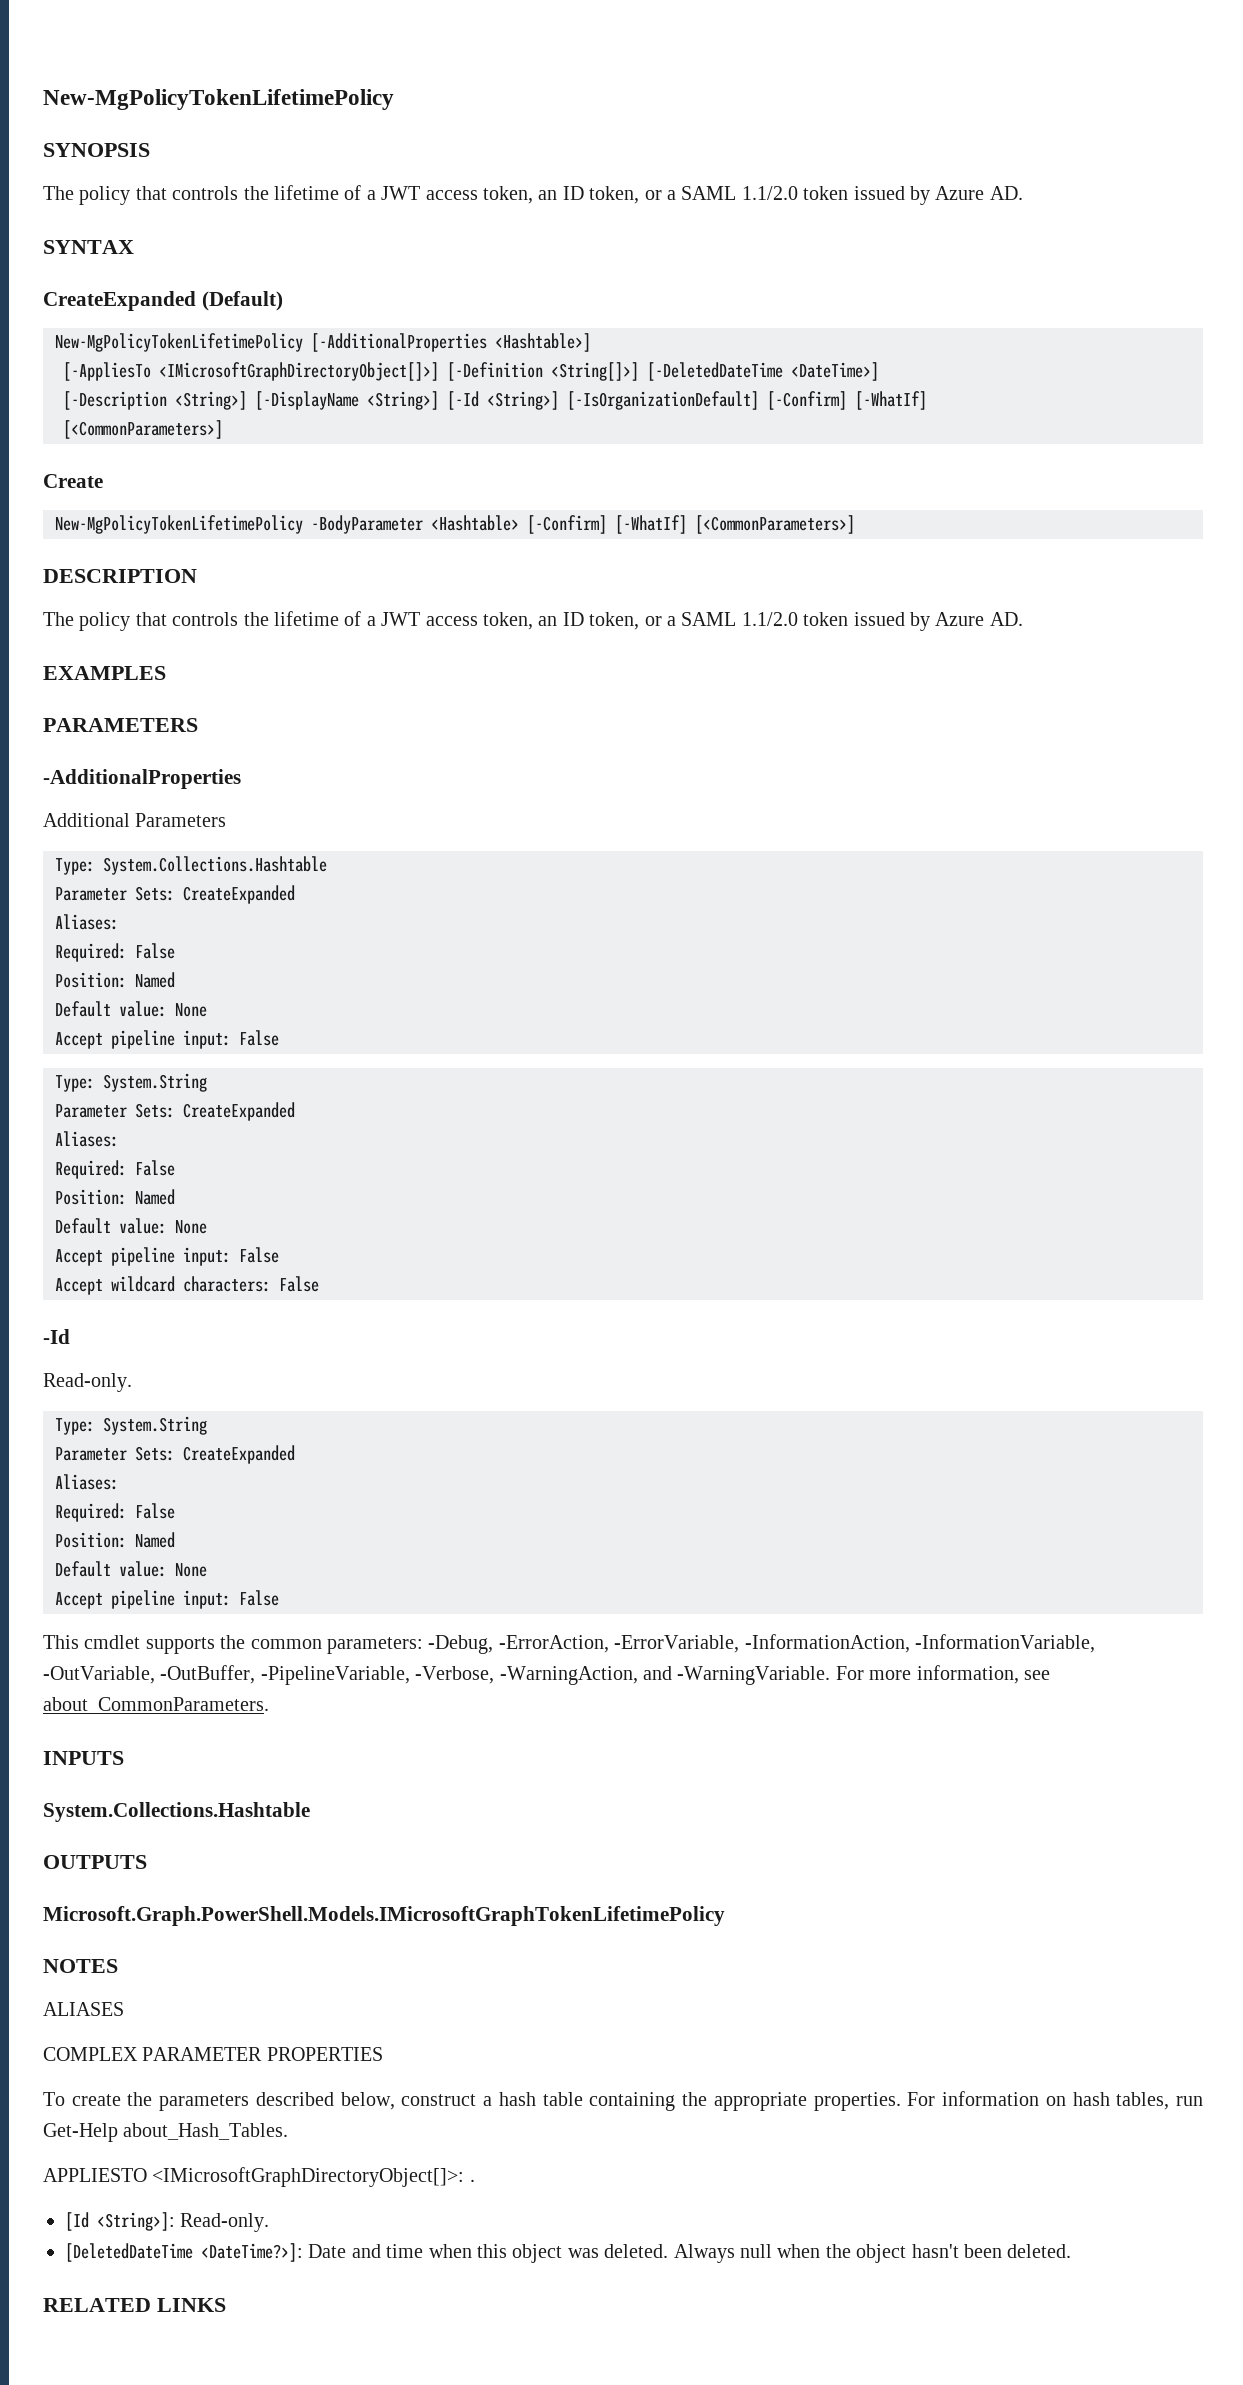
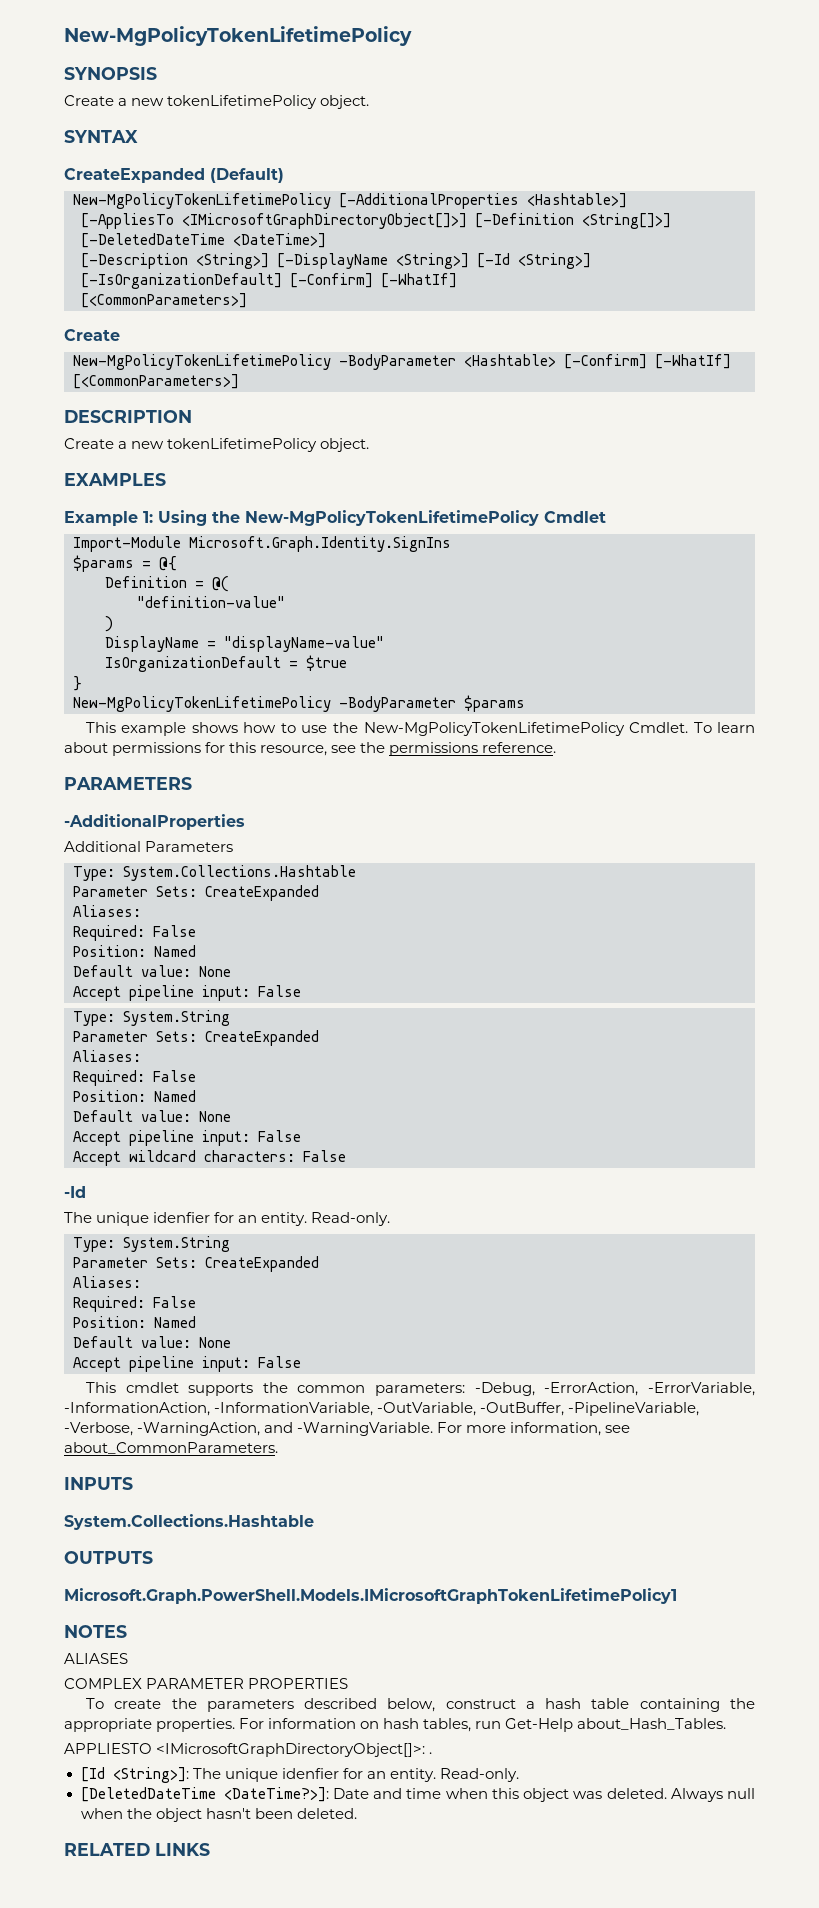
  SYNOPSIS
- The policy that controls the lifetime of a JWT access token, an ID token, or a SAML 1.1/2.0 token issued by Azure AD.
+ Create a new tokenLifetimePolicy object.
  DESCRIPTION
- The policy that controls the lifetime of a JWT access token, an ID token, or a SAML 1.1/2.0 token issued by Azure AD.
+ Create a new tokenLifetimePolicy object.
  EXAMPLES
+ Example 1: Using the New-MgPolicyTokenLifetimePolicy Cmdlet
+ Import-Module Microsoft.Graph.Identity.SignIns
+ $params = @{
+ Definition = @(
+ "definition-value"
+ )
+ DisplayName = "displayName-value"
+ IsOrganizationDefault = $true
+ }
+ New-MgPolicyTokenLifetimePolicy -BodyParameter $params
+ This example shows how to use the New-MgPolicyTokenLifetimePolicy Cmdlet. To learn about permissions for this resource, see the permissions reference.
  -Id
- Read-only.
+ The unique idenfier for an entity. Read-only.
- Microsoft.Graph.PowerShell.Models.IMicrosoftGraphTokenLifetimePolicy
+ Microsoft.Graph.PowerShell.Models.IMicrosoftGraphTokenLifetimePolicy1
- [Id <String>]: Read-only.
+ [Id <String>]: The unique idenfier for an entity. Read-only.

